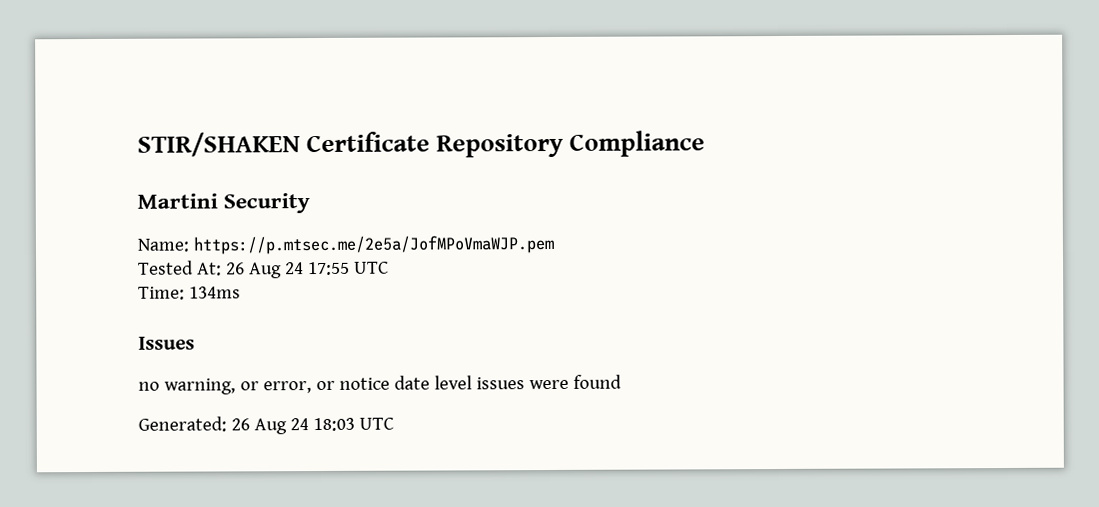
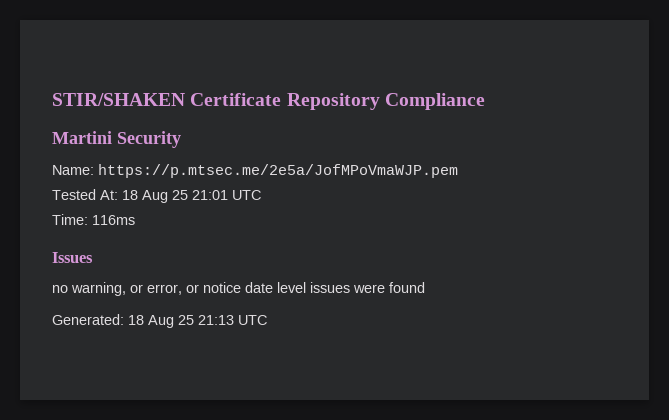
- Tested At: 26 Aug 24 17:55 UTC
+ Tested At: 18 Aug 25 21:01 UTC
- Time: 134ms
+ Time: 116ms
- Generated: 26 Aug 24 18:03 UTC
+ Generated: 18 Aug 25 21:13 UTC

